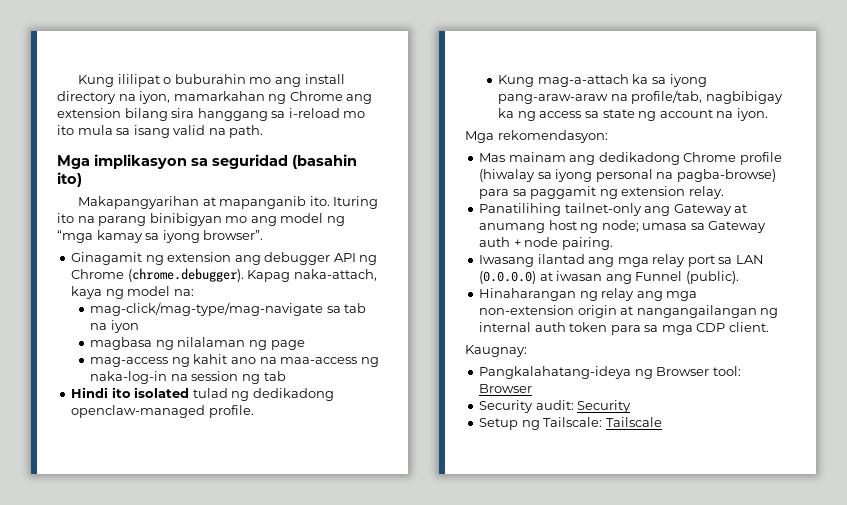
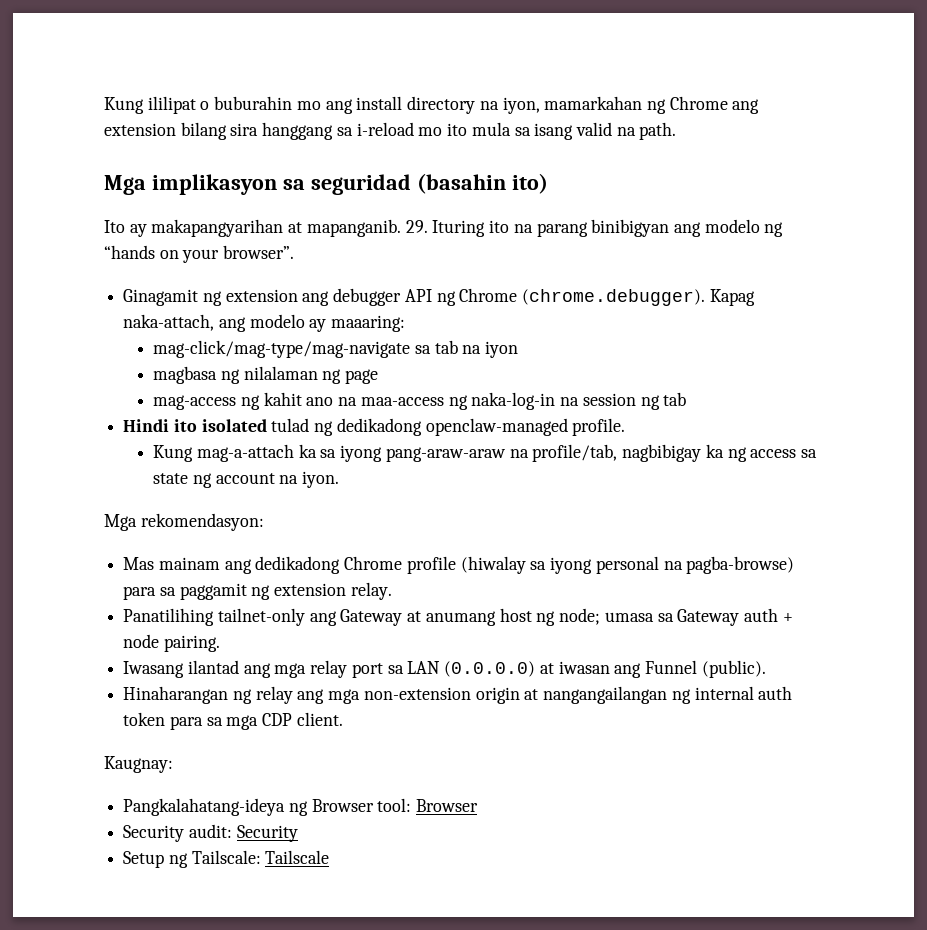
- Makapangyarihan at mapanganib ito. Ituring ito na parang binibigyan mo ang model ng “mga kamay sa iyong browser”.
+ Ito ay makapangyarihan at mapanganib. 29. Ituring ito na parang binibigyan ang modelo ng “hands on your browser”.
- Ginagamit ng extension ang debugger API ng Chrome (chrome.debugger). Kapag naka-attach, kaya ng model na:
+ Ginagamit ng extension ang debugger API ng Chrome (chrome.debugger). Kapag naka-attach, ang modelo ay maaaring:

